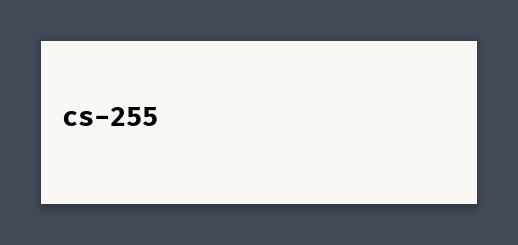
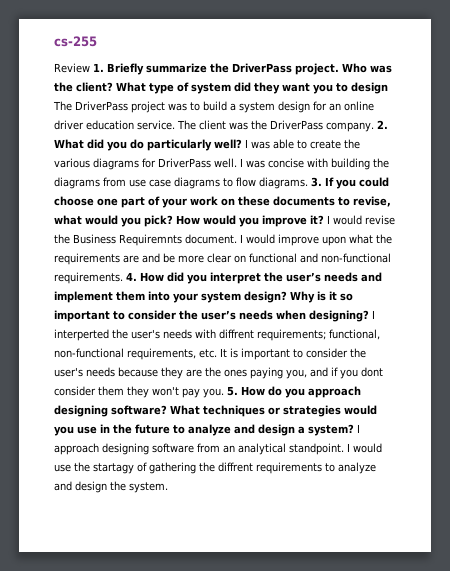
+ Review 1. Briefly summarize the DriverPass project. Who was the client? What type of system did they want you to design The DriverPass project was to build a system design for an online driver education service. The client was the DriverPass company. 2. What did you do particularly well? I was able to create the various diagrams for DriverPass well. I was concise with building the diagrams from use case diagrams to flow diagrams. 3. If you could choose one part of your work on these documents to revise, what would you pick? How would you improve it? I would revise the Business Requiremnts document. I would improve upon what the requirements are and be more clear on functional and non-functional requirements. 4. How did you interpret the user’s needs and implement them into your system design? Why is it so important to consider the user’s needs when designing? I interperted the user's needs with diffrent requirements; functional, non-functional requirements, etc. It is important to consider the user's needs because they are the ones paying you, and if you dont consider them they won't pay you. 5. How do you approach designing software? What techniques or strategies would you use in the future to analyze and design a system? I approach designing software from an analytical standpoint. I would use the startagy of gathering the diffrent requirements to analyze and design the system.

